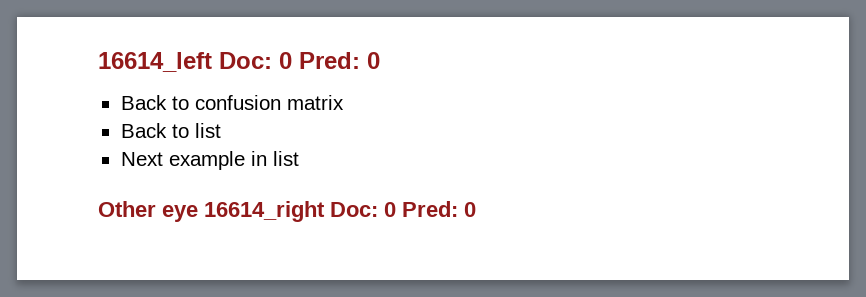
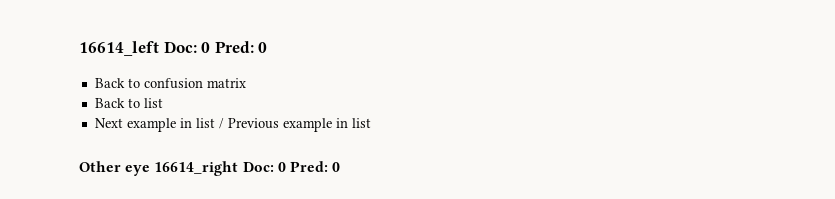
- Next example in list
+ Next example in list / Previous example in list

